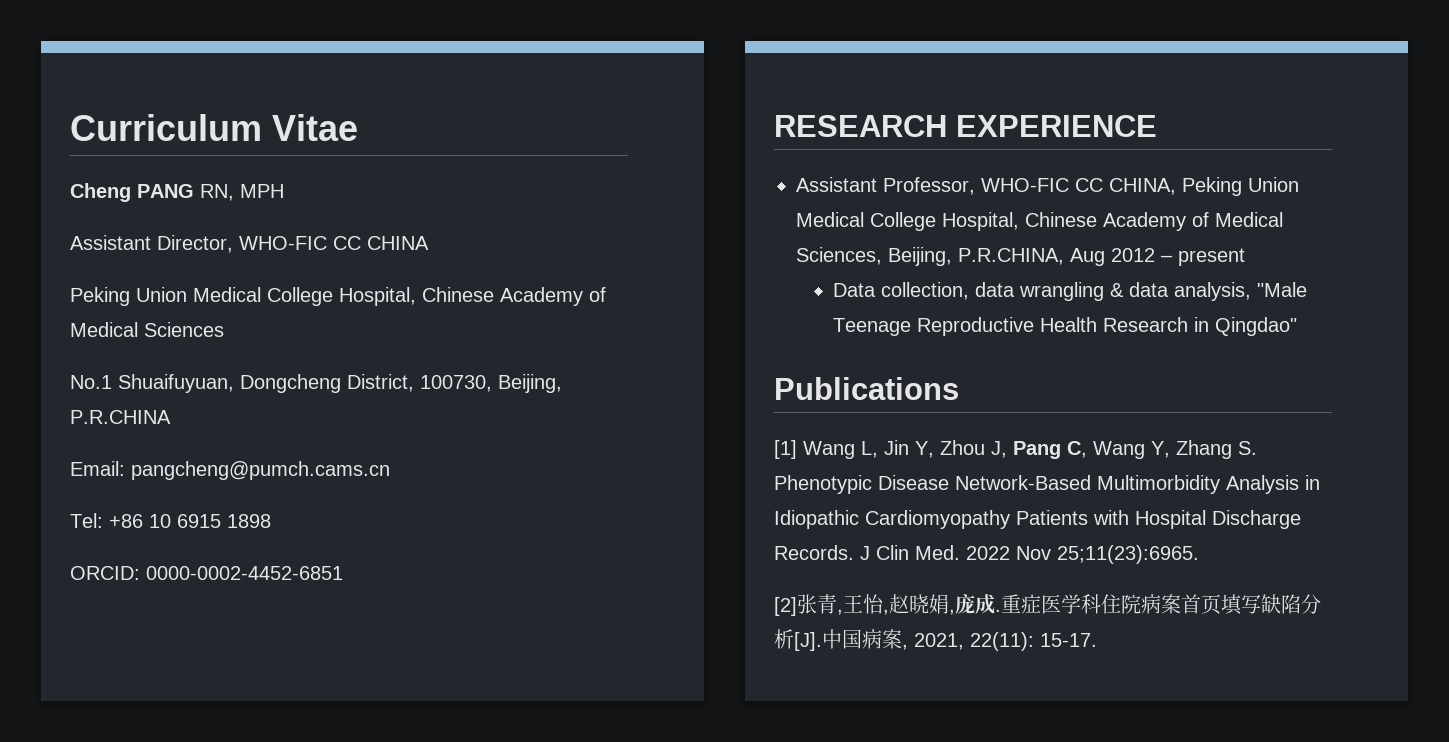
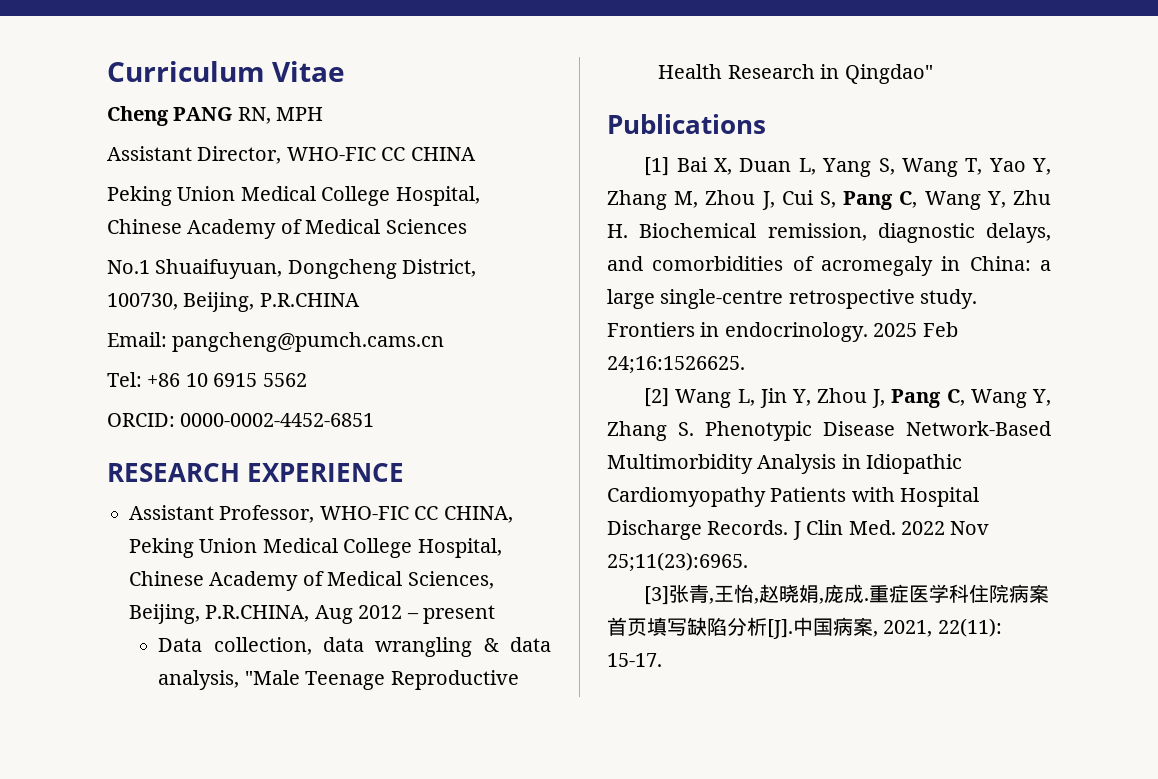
- Tel: +86 10 6915 1898
+ Tel: +86 10 6915 5562
- [1] Wang L, Jin Y, Zhou J, Pang C, Wang Y, Zhang S. Phenotypic Disease Network-Based Multimorbidity Analysis in Idiopathic Cardiomyopathy Patients with Hospital Discharge Records.
+ [1] Bai X, Duan L, Yang S, Wang T, Yao Y, Zhang M, Zhou J, Cui S, Pang C, Wang Y, Zhu H. Biochemical remission, diagnostic delays, and comorbidities of acromegaly in China: a large single-centre retrospective study. Frontiers in endocrinology. 2025 Feb 24;16:1526625.
+ [2] Wang L, Jin Y, Zhou J, Pang C, Wang Y, Zhang S. Phenotypic Disease Network-Based Multimorbidity Analysis in Idiopathic Cardiomyopathy Patients with Hospital Discharge Records.
- [2]张青,王怡,赵晓娟,庞成.
+ [3]张青,王怡,赵晓娟,庞成.

